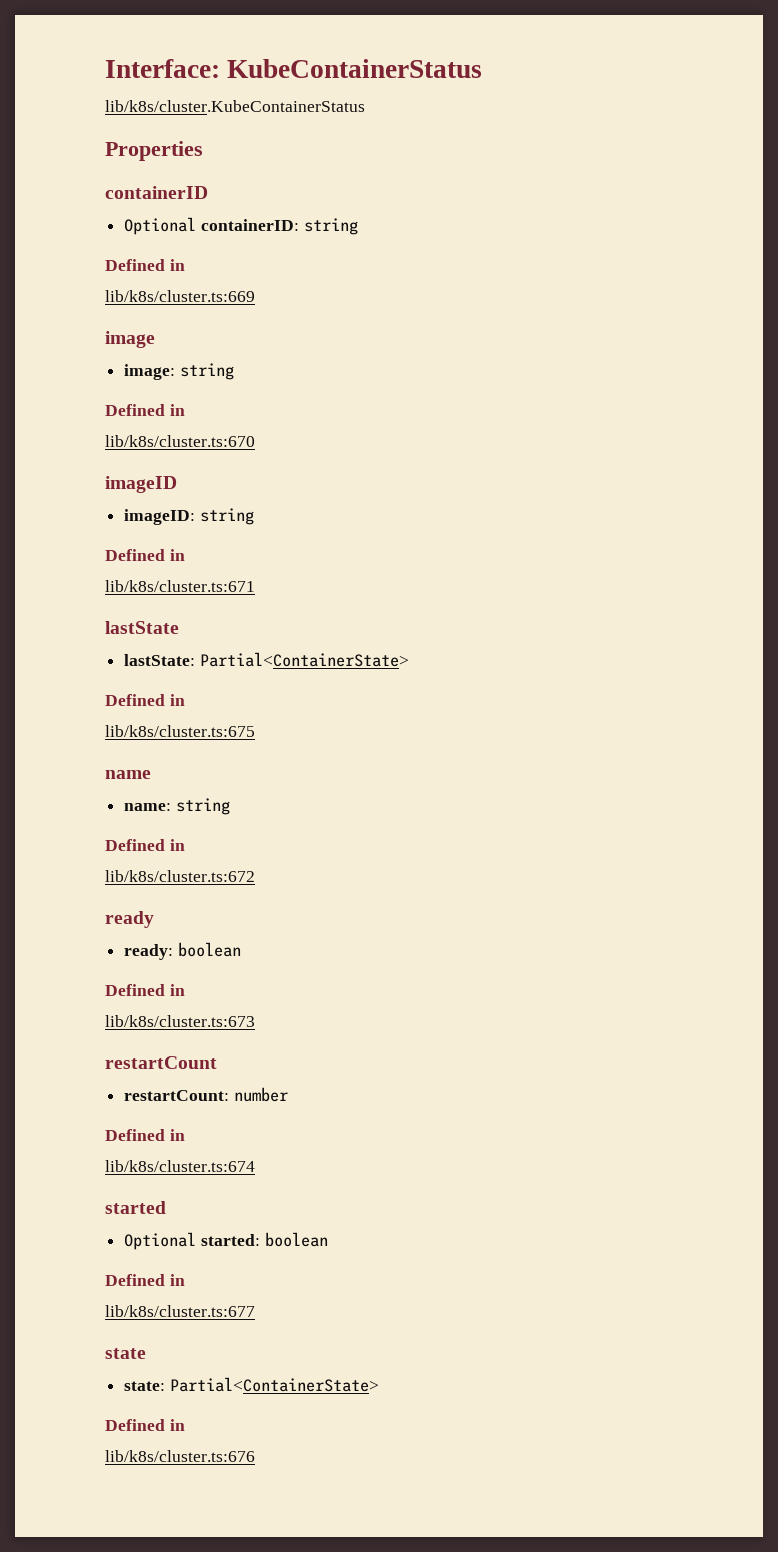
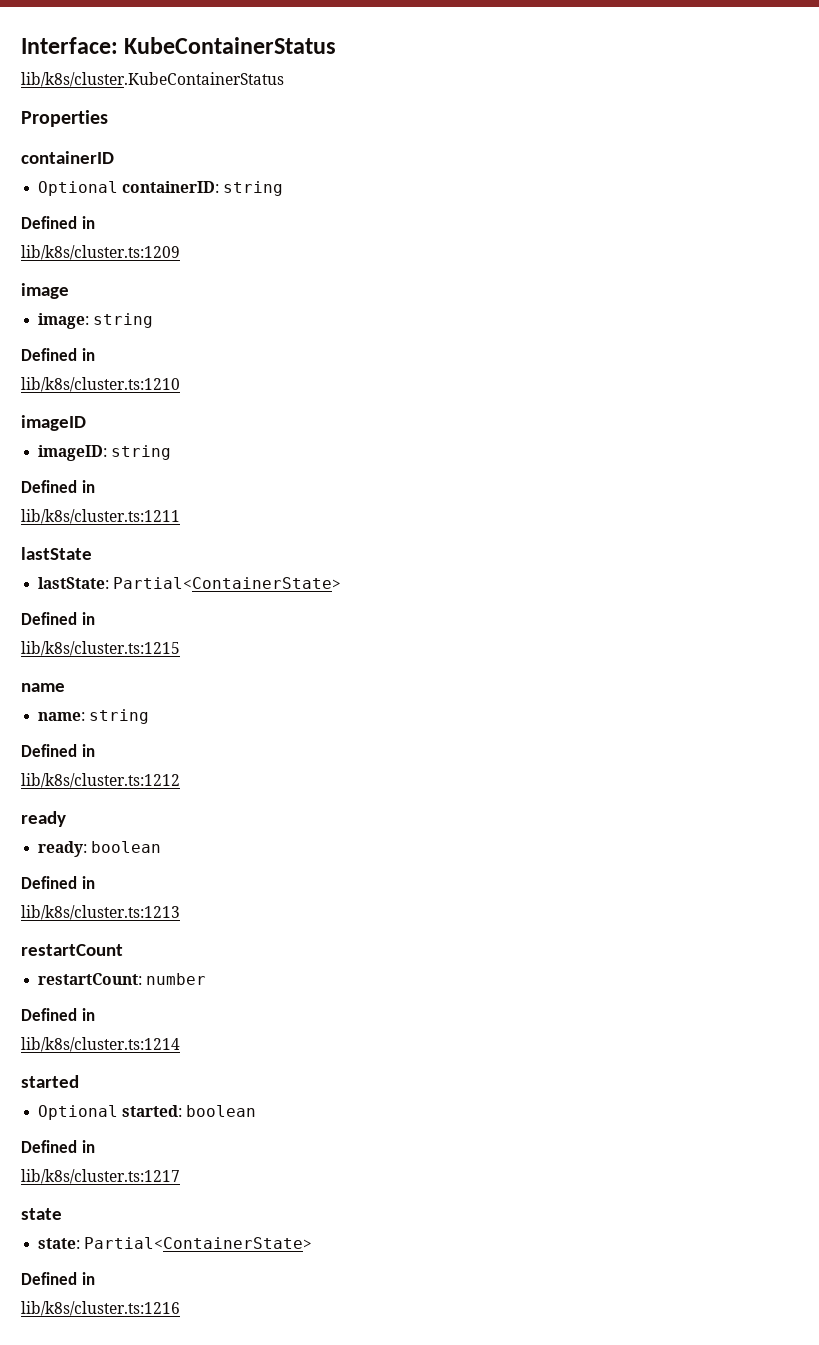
- lib/k8s/cluster.ts:669
+ lib/k8s/cluster.ts:1209
- lib/k8s/cluster.ts:670
+ lib/k8s/cluster.ts:1210
- lib/k8s/cluster.ts:671
+ lib/k8s/cluster.ts:1211
- lib/k8s/cluster.ts:675
+ lib/k8s/cluster.ts:1215
- lib/k8s/cluster.ts:672
+ lib/k8s/cluster.ts:1212
- lib/k8s/cluster.ts:673
+ lib/k8s/cluster.ts:1213
- lib/k8s/cluster.ts:674
+ lib/k8s/cluster.ts:1214
- lib/k8s/cluster.ts:677
+ lib/k8s/cluster.ts:1217
- lib/k8s/cluster.ts:676
+ lib/k8s/cluster.ts:1216

